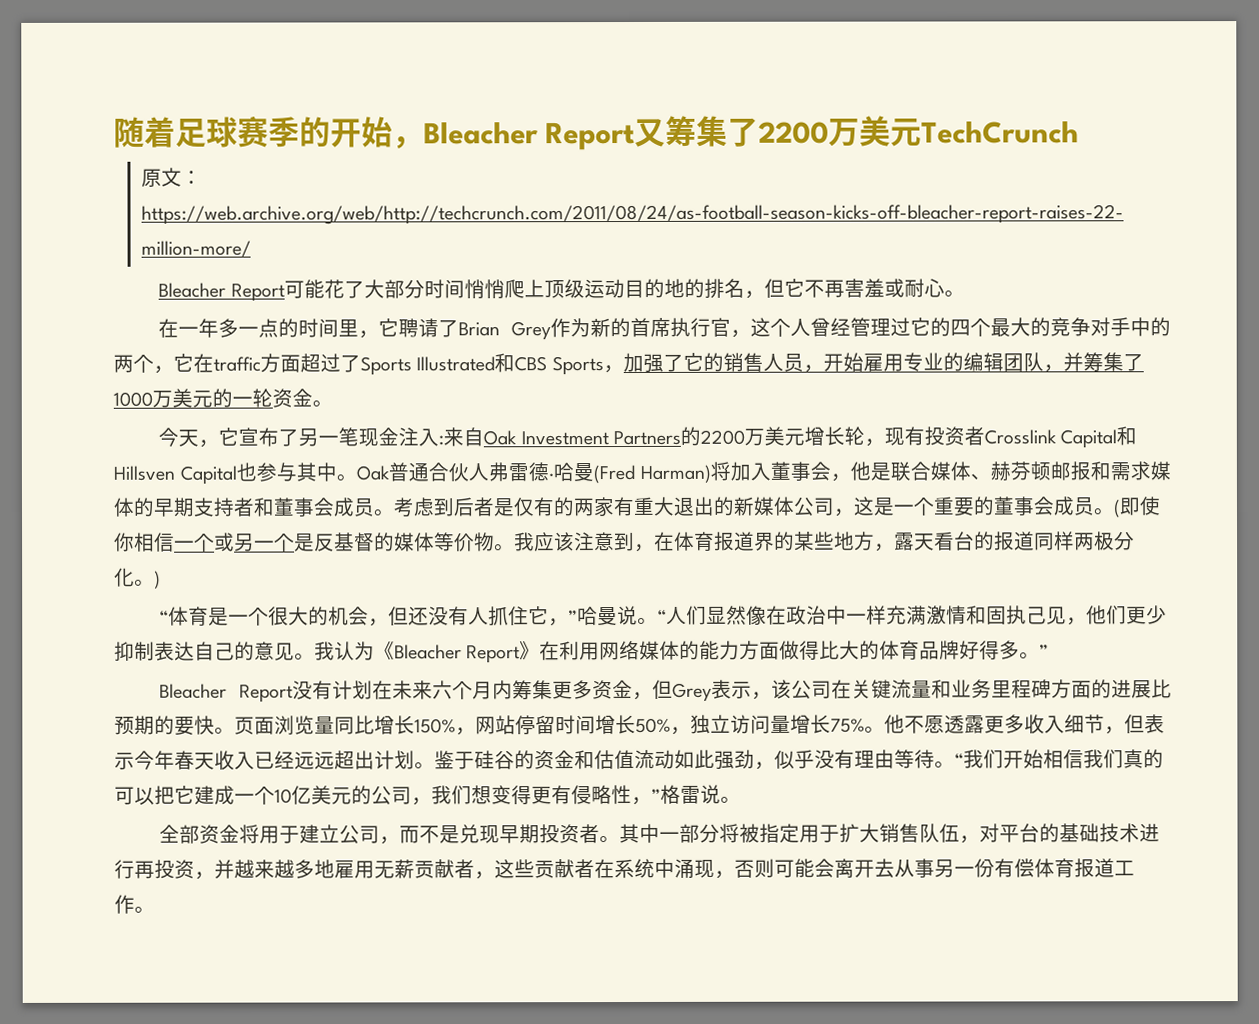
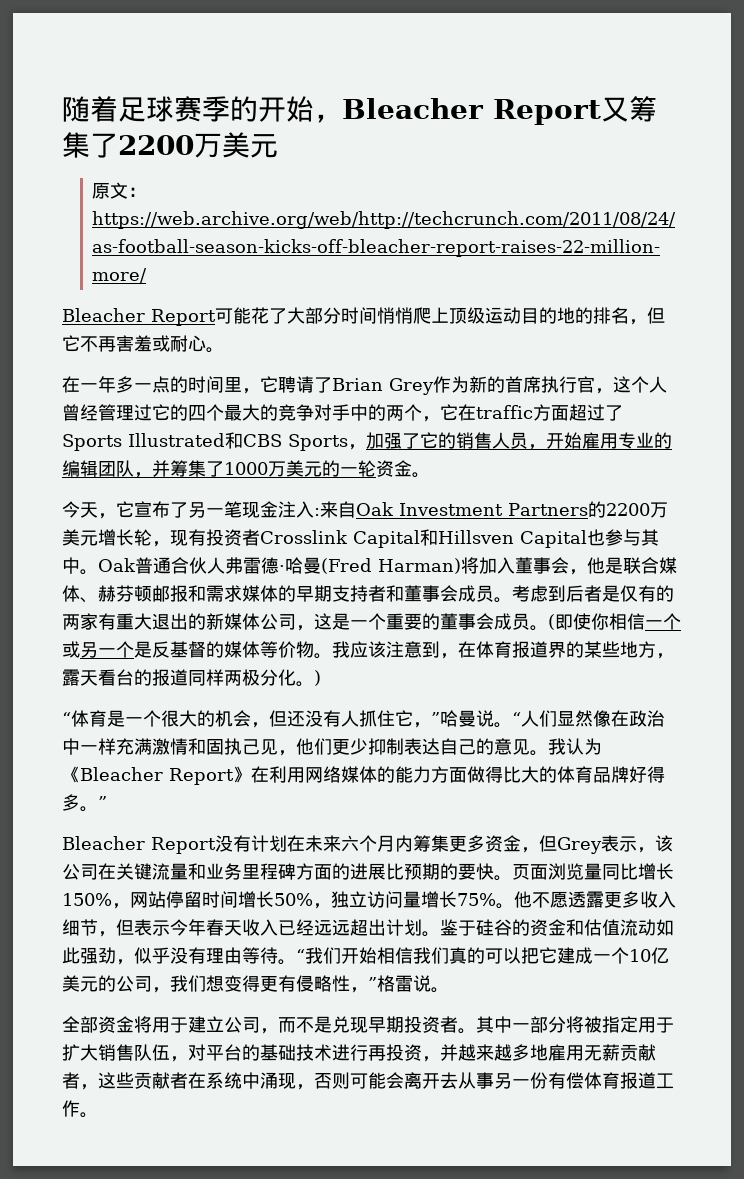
- 随着足球赛季的开始，Bleacher Report又筹集了2200万美元TechCrunch
+ 随着足球赛季的开始，Bleacher Report又筹集了2200万美元

